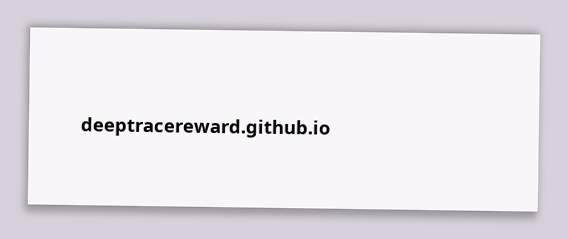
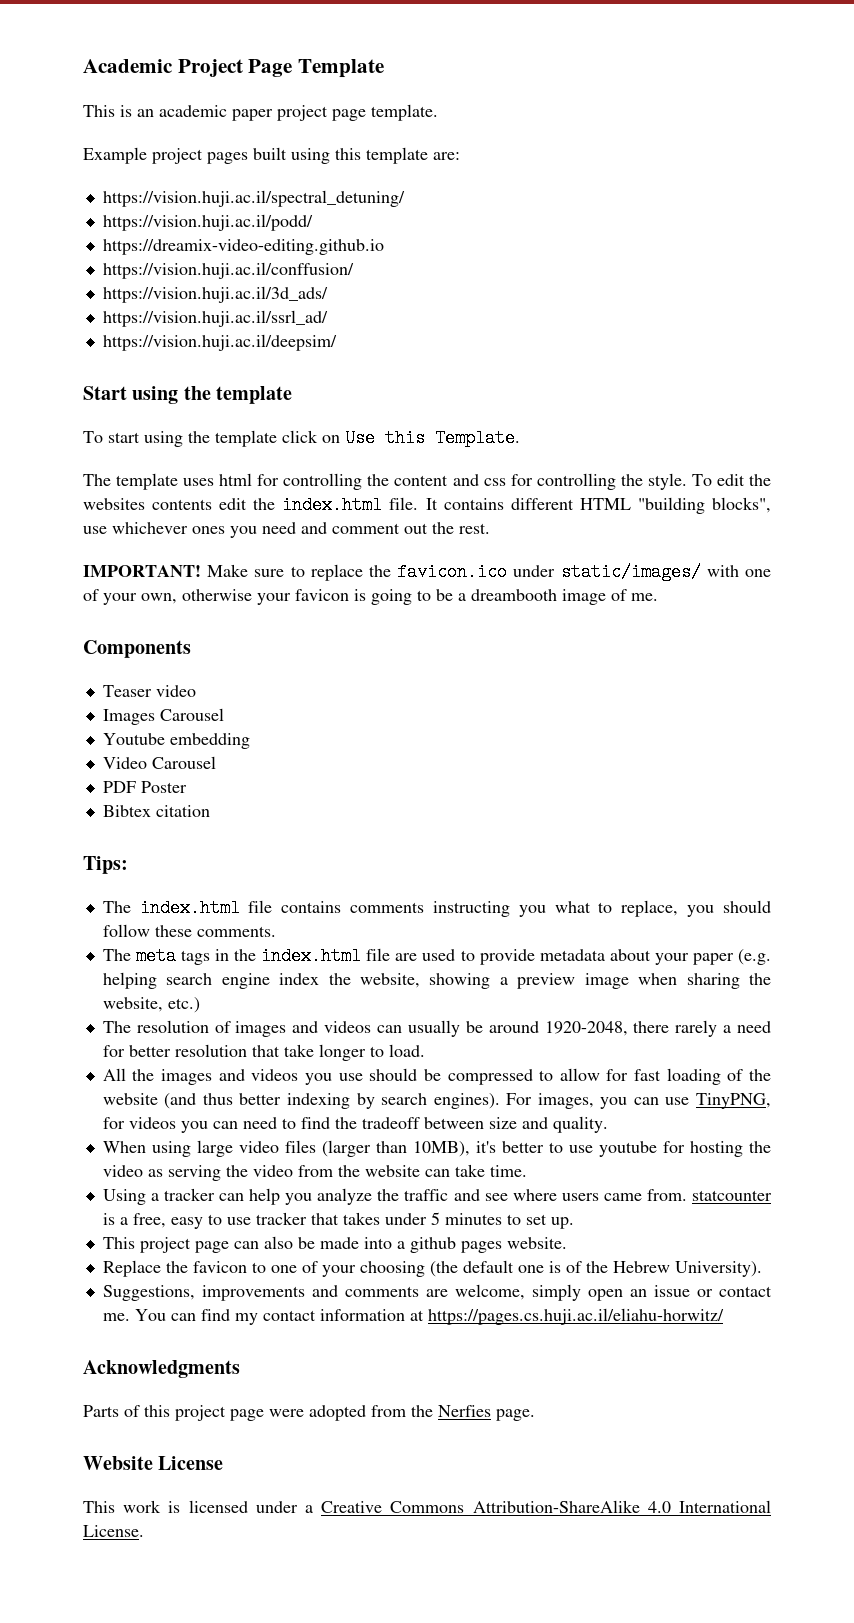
- deeptracereward.github.io
+ Academic Project Page Template
+ This is an academic paper project page template.
+ Example project pages built using this template are:
+ https://vision.huji.ac.il/spectral_detuning/
+ https://vision.huji.ac.il/podd/
+ https://dreamix-video-editing.github.io
+ https://vision.huji.ac.il/conffusion/
+ https://vision.huji.ac.il/3d_ads/
+ https://vision.huji.ac.il/ssrl_ad/
+ https://vision.huji.ac.il/deepsim/
+ Start using the template
+ To start using the template click on Use this Template.
+ The template uses html for controlling the content and css for controlling the style. To edit the websites contents edit the index.html file. It contains different HTML "building blocks", use whichever ones you need and comment out the rest.
+ IMPORTANT! Make sure to replace the favicon.ico under static/images/ with one of your own, otherwise your favicon is going to be a dreambooth image of me.
+ Components
+ Teaser video
+ Images Carousel
+ Youtube embedding
+ Video Carousel
+ PDF Poster
+ Bibtex citation
+ Tips:
+ The index.html file contains comments instructing you what to replace, you should follow these comments.
+ The meta tags in the index.html file are used to provide metadata about your paper (e.g. helping search engine index the website, showing a preview image when sharing the website, etc.)
+ The resolution of images and videos can usually be around 1920-2048, there rarely a need for better resolution that take longer to load.
+ All the images and videos you use should be compressed to allow for fast loading of the website (and thus better indexing by search engines). For images, you can use TinyPNG, for videos you can need to find the tradeoff between size and quality.
+ When using large video files (larger than 10MB), it's better to use youtube for hosting the video as serving the video from the website can take time.
+ Using a tracker can help you analyze the traffic and see where users came from. statcounter is a free, easy to use tracker that takes under 5 minutes to set up.
+ This project page can also be made into a github pages website.
+ Replace the favicon to one of your choosing (the default one is of the Hebrew University).
+ Suggestions, improvements and comments are welcome, simply open an issue or contact me. You can find my contact information at https://pages.cs.huji.ac.il/eliahu-horwitz/
+ Acknowledgments
+ Parts of this project page were adopted from the Nerfies page.
+ Website License
+ This work is licensed under a Creative Commons Attribution-ShareAlike 4.0 International License.

